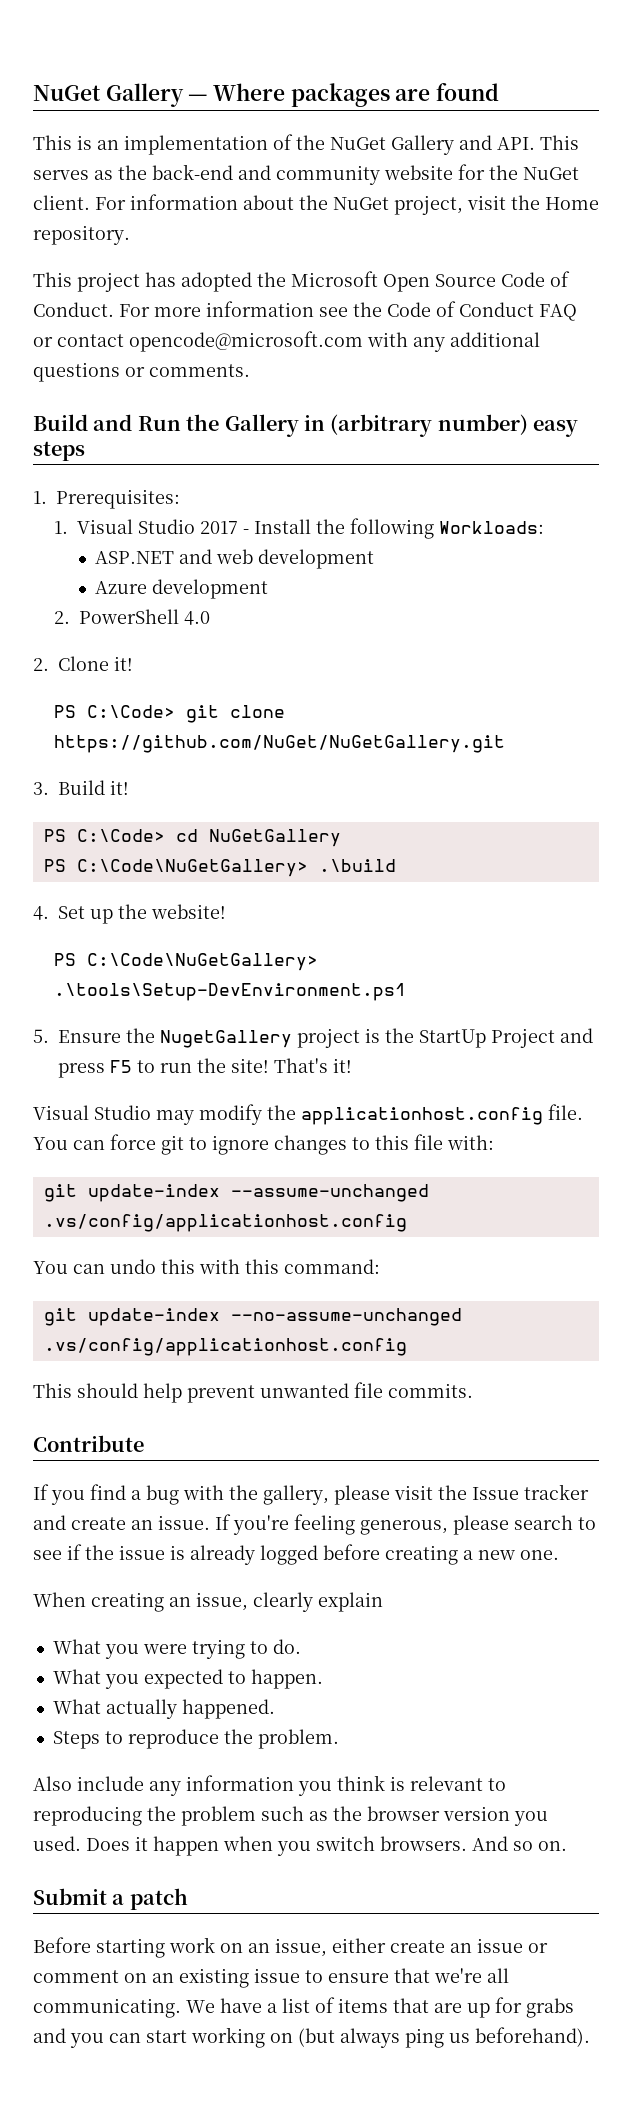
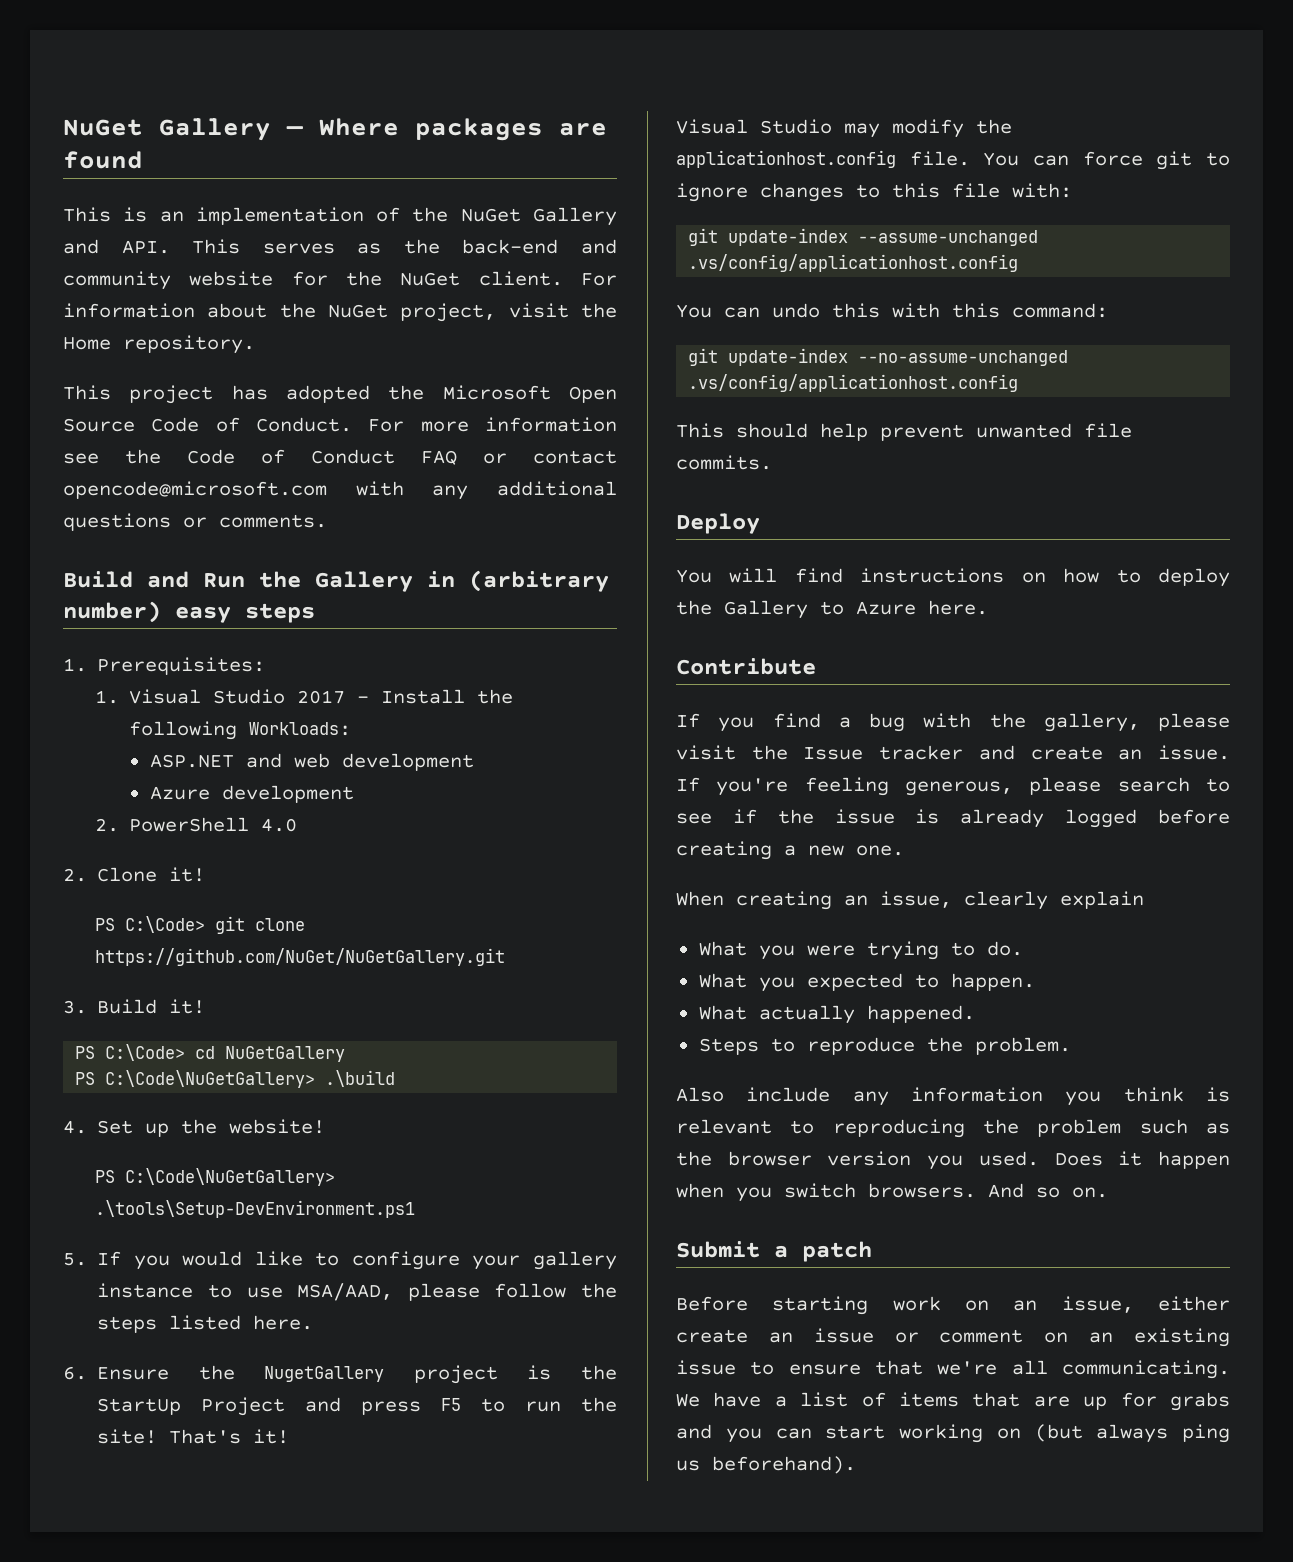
- 5. Ensure the NugetGallery project is the StartUp Project and press F5 to run the site!
+ 5. If you would like to configure your gallery instance to use MSA/AAD, please follow the steps listed here.
+ 6. Ensure the NugetGallery project is the StartUp Project and press F5 to run the site!
+ Deploy
+ You will find instructions on how to deploy the Gallery to Azure here.

